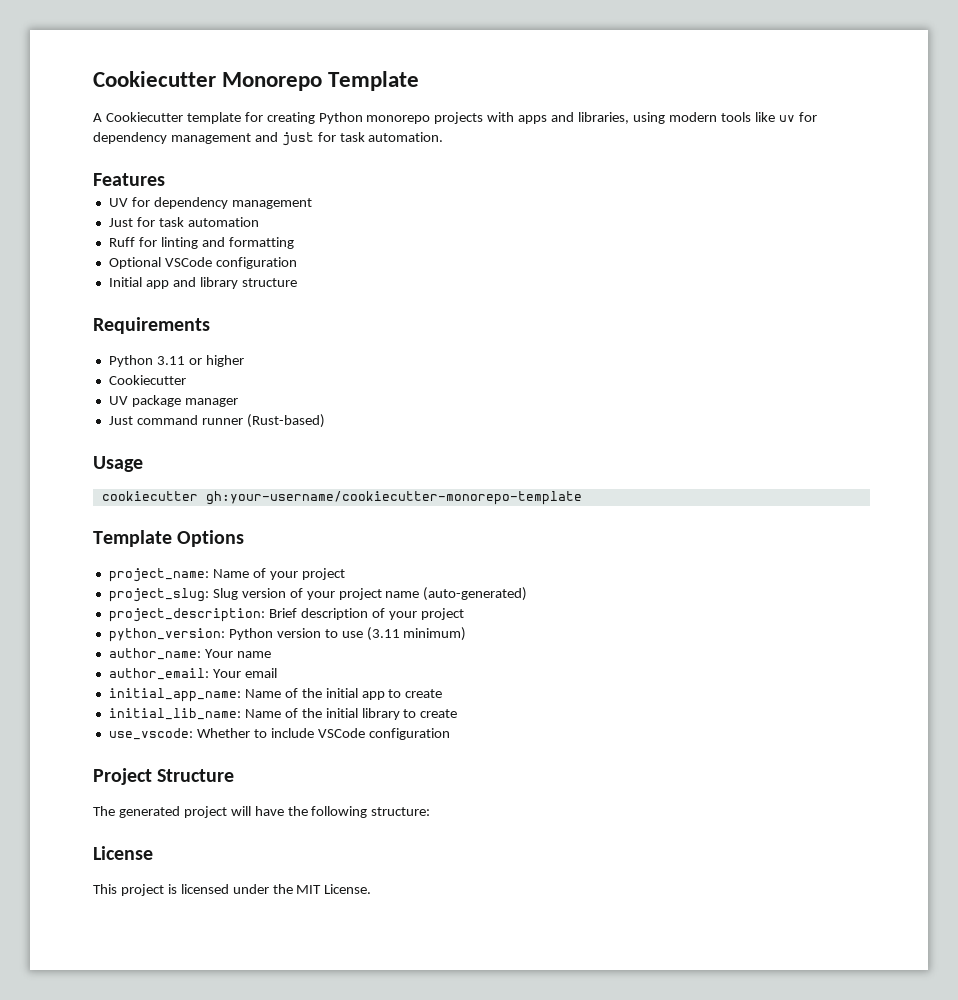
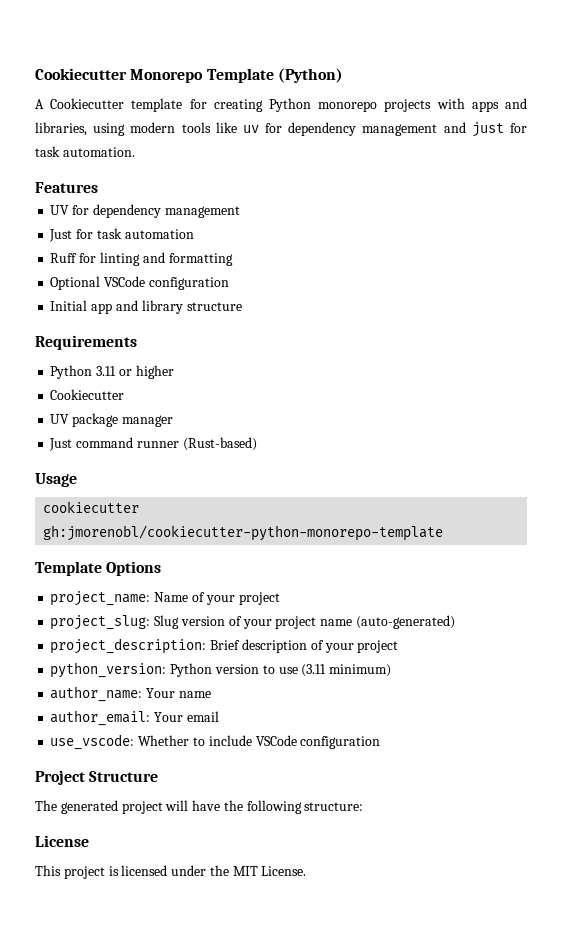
- Cookiecutter Monorepo Template
+ Cookiecutter Monorepo Template (Python)
- cookiecutter gh:your-username/cookiecutter-monorepo-template
+ cookiecutter gh:jmorenobl/cookiecutter-python-monorepo-template
- initial_app_name: Name of the initial app to create
- initial_lib_name: Name of the initial library to create

